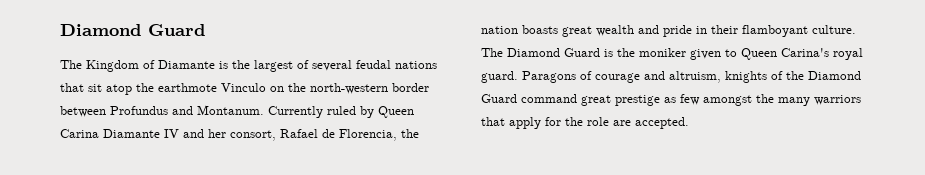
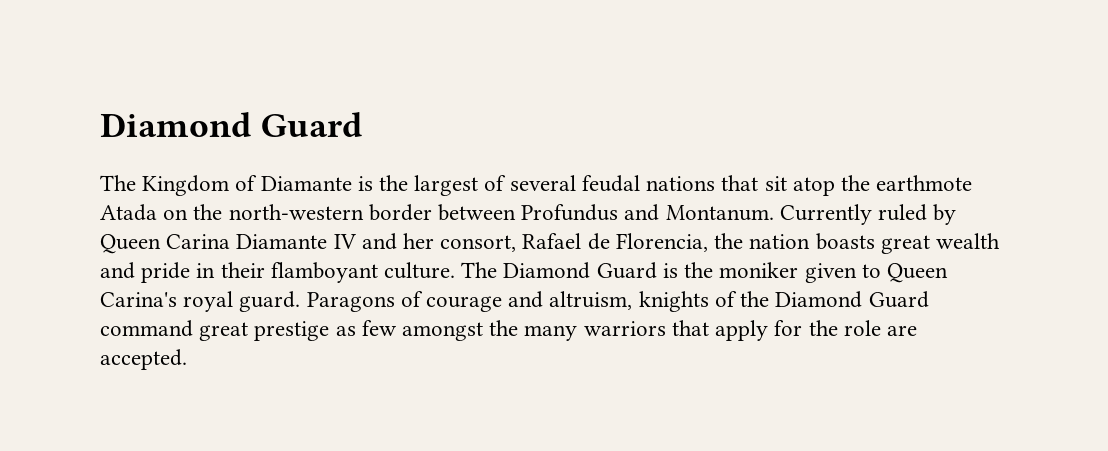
- The Kingdom of Diamante is the largest of several feudal nations that sit atop the earthmote Vinculo on the north-western border between Profundus and Montanum.
+ The Kingdom of Diamante is the largest of several feudal nations that sit atop the earthmote Atada on the north-western border between Profundus and Montanum.

